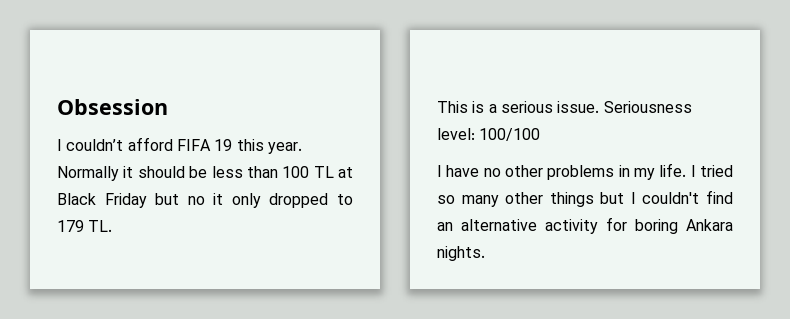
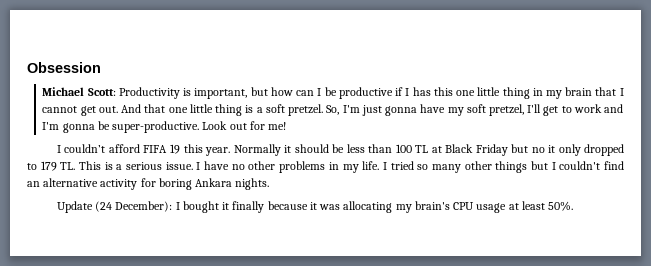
+ Michael Scott: Productivity is important, but how can I be productive if I has this one little thing in my brain that I cannot get out. And that one little thing is a soft pretzel. So, I'm just gonna have my soft pretzel, I'll get to work and I'm gonna be super-productive. Look out for me!
- Normally it should be less than 100 TL at Black Friday but no it only dropped to 179 TL.
- This is a serious issue. Seriousness level: 100/100
- I have no other problems in my life.
+ Normally it should be less than 100 TL at Black Friday but no it only dropped to 179 TL. This is a serious issue. I have no other problems in my life.
+ Update (24 December): I bought it finally because it was allocating my brain's CPU usage at least 50%.

